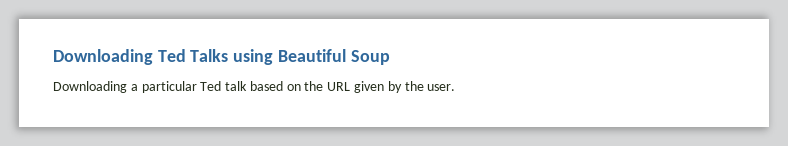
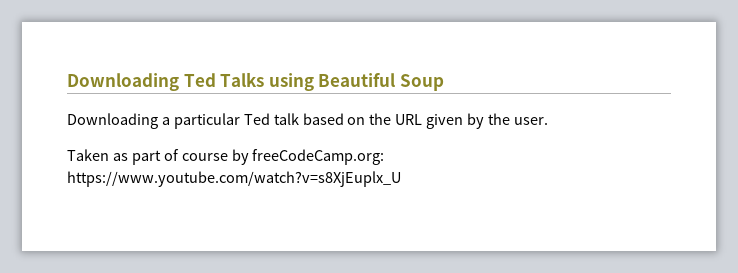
+ Taken as part of course by freeCodeCamp.org: https://www.youtube.com/watch?v=s8XjEuplx_U

